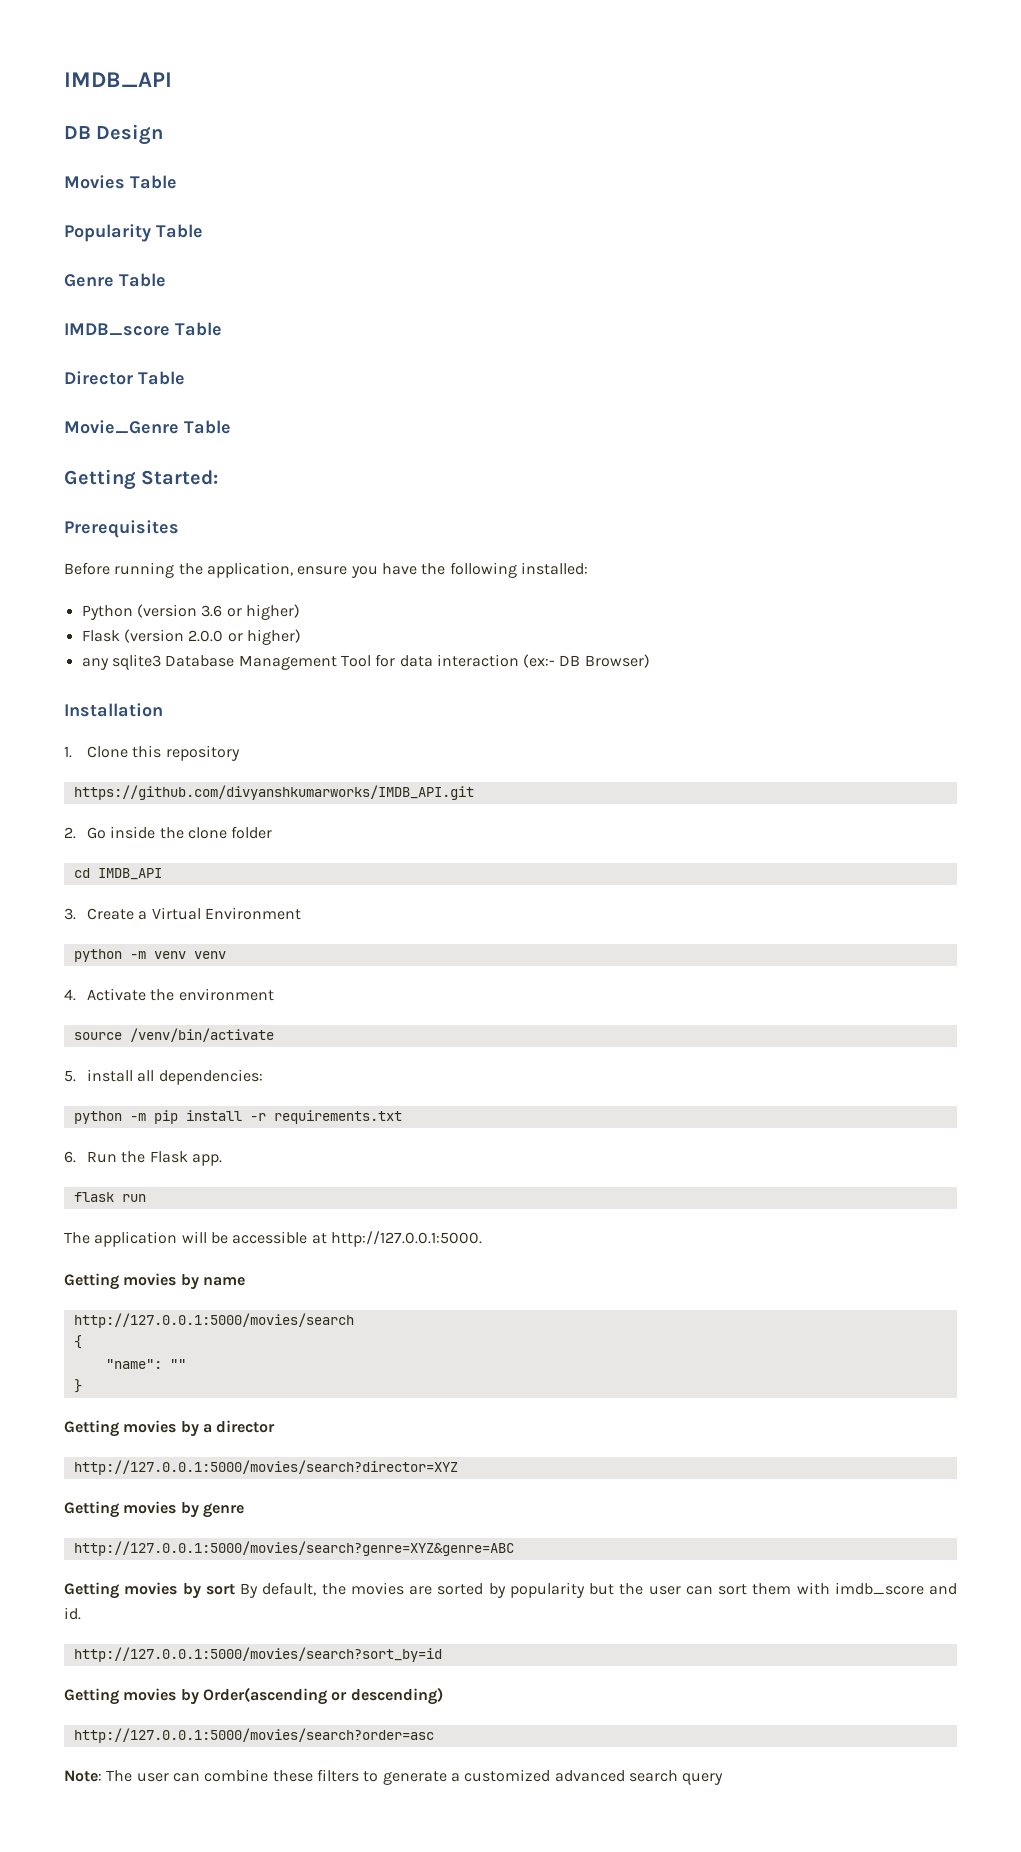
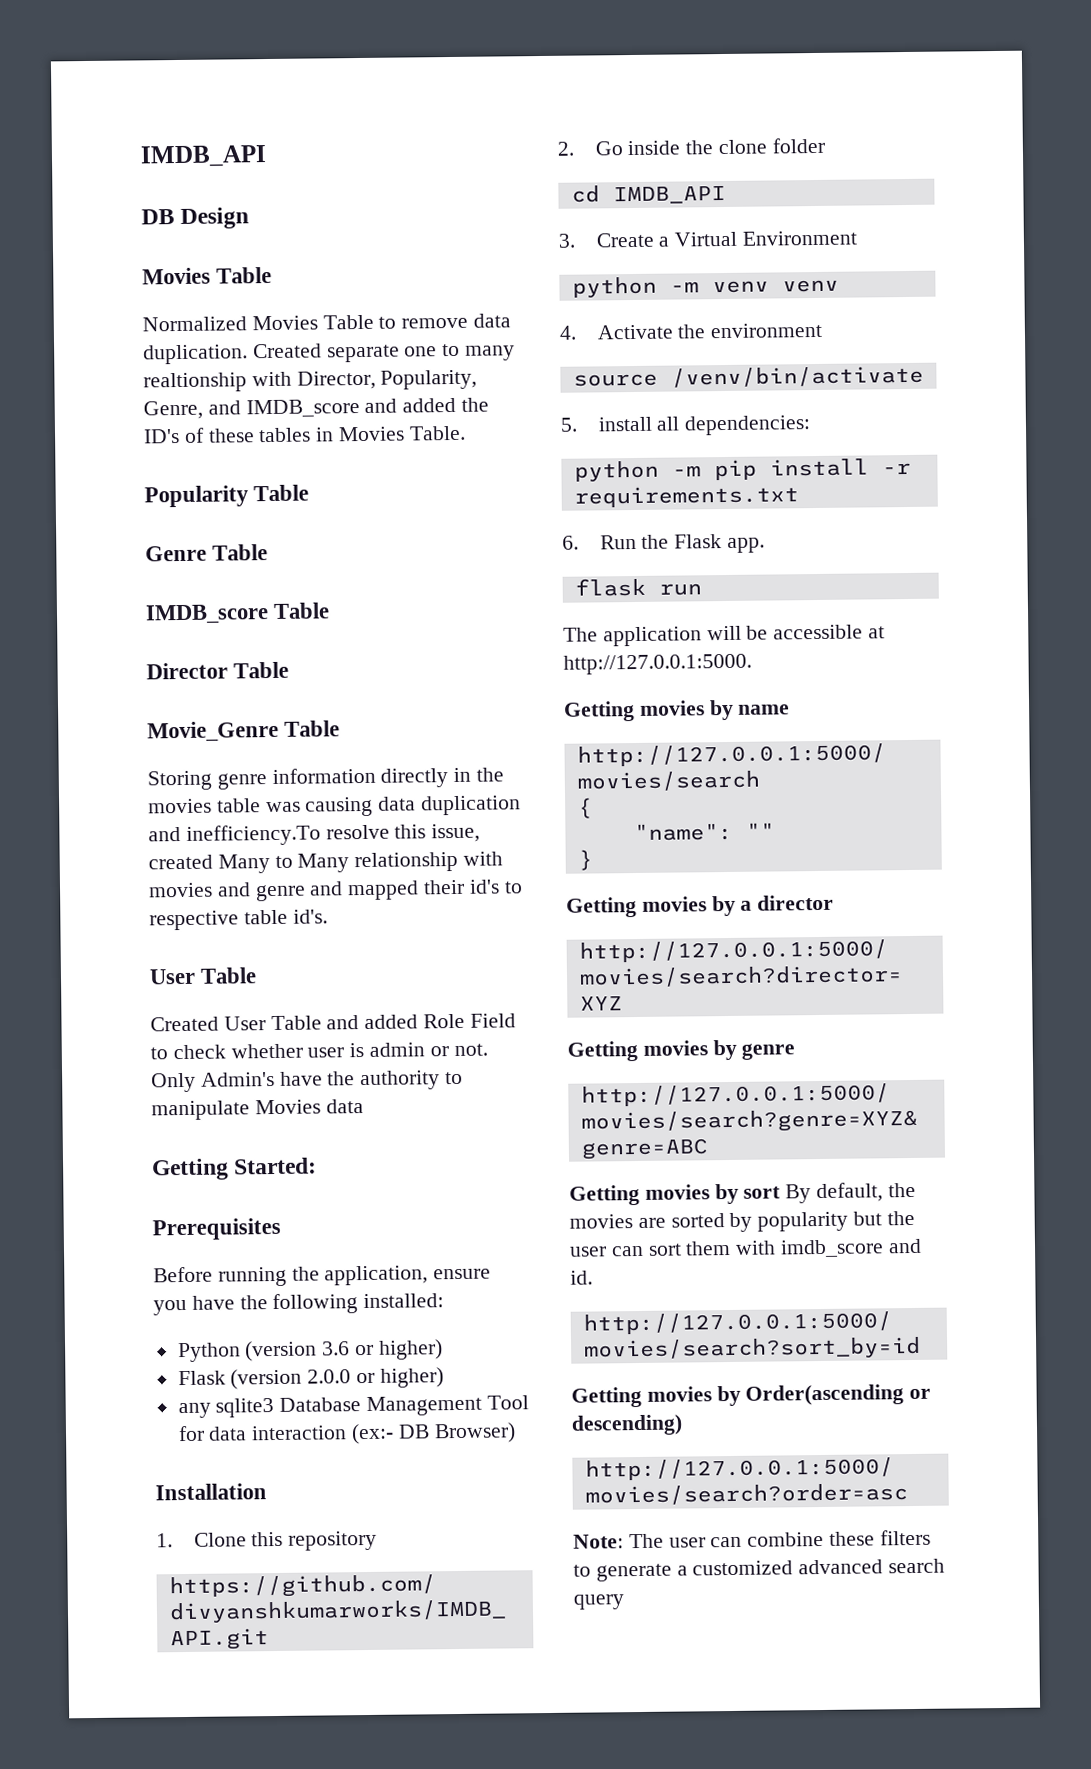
+ Normalized Movies Table to remove data duplication. Created separate one to many realtionship with Director, Popularity, Genre, and IMDB_score and added the ID's of these tables in Movies Table.
+ Storing genre information directly in the movies table was causing data duplication and inefficiency.To resolve this issue, created Many to Many relationship with movies and genre and mapped their id's to respective table id's.
+ User Table
+ Created User Table and added Role Field to check whether user is admin or not. Only Admin's have the authority to manipulate Movies data

